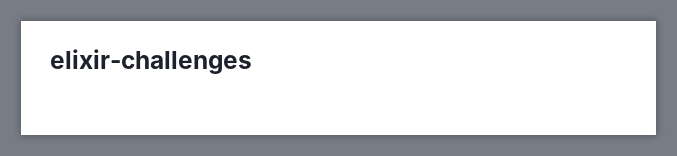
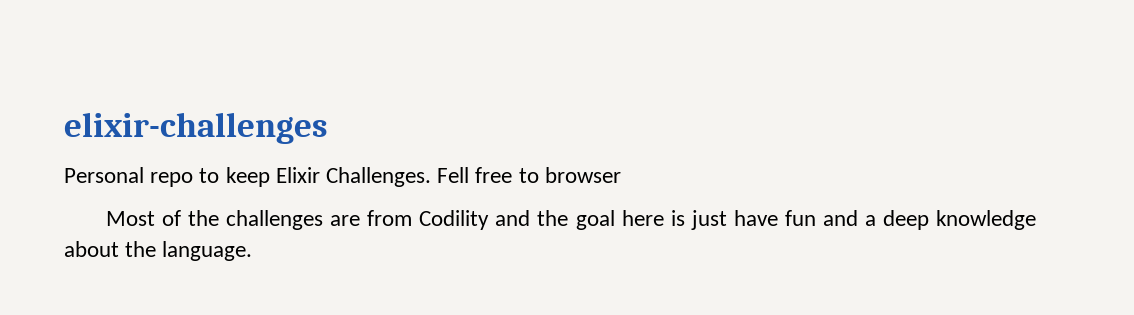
+ Personal repo to keep Elixir Challenges. Fell free to browser
+ Most of the challenges are from Codility and the goal here is just have fun and a deep knowledge about the language.

